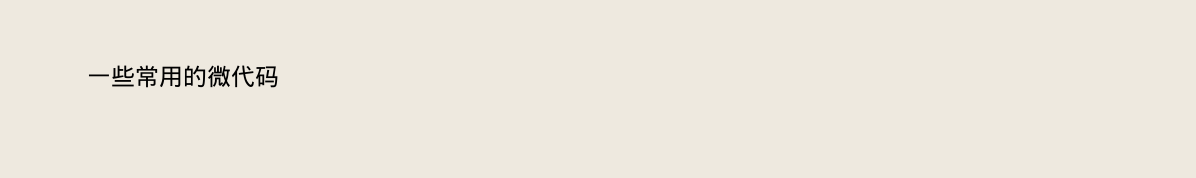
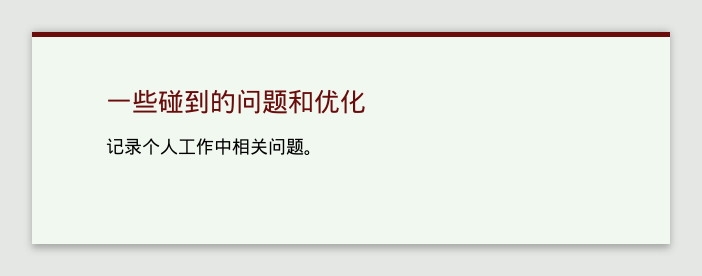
- 一些常用的微代码
+ 一些碰到的问题和优化
+ 记录个人工作中相关问题。

